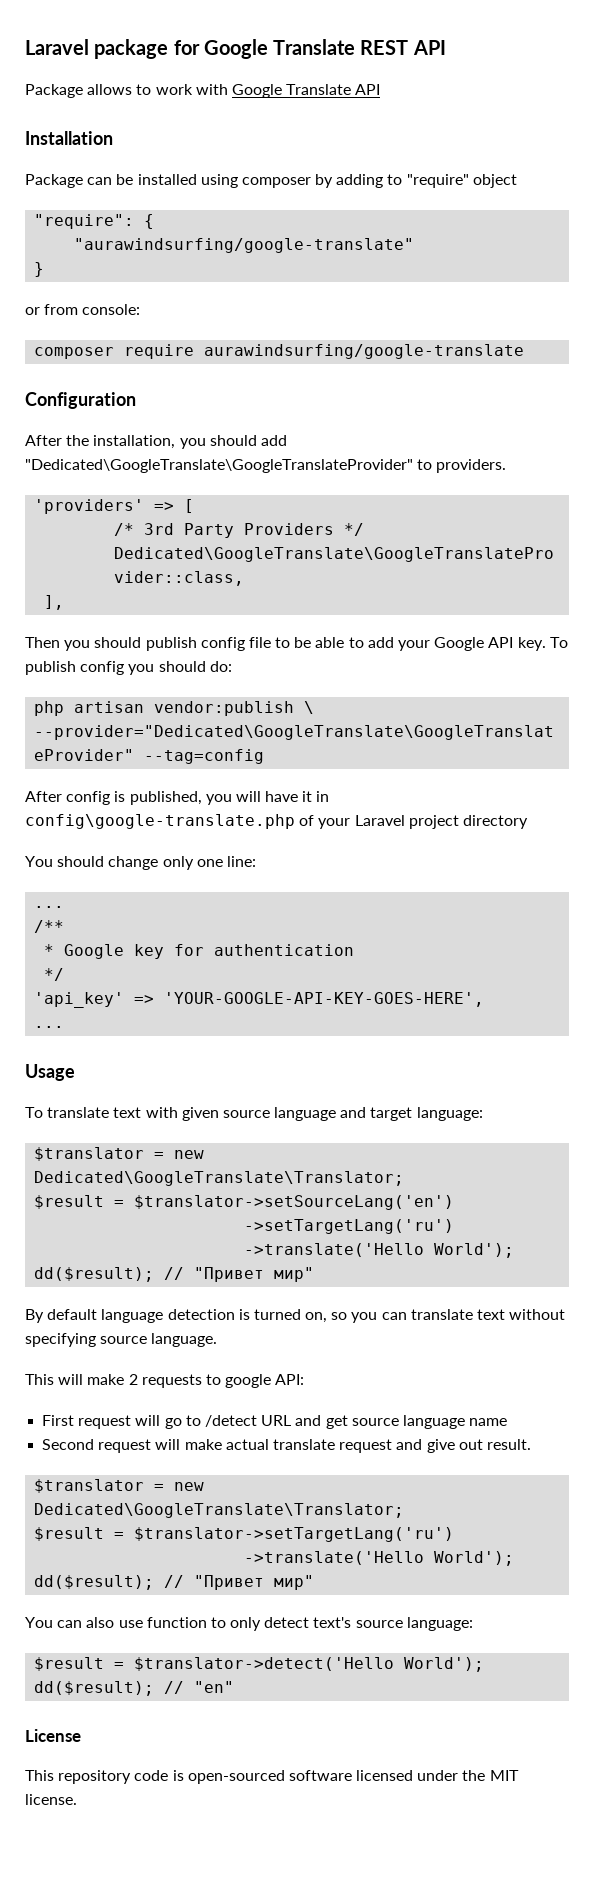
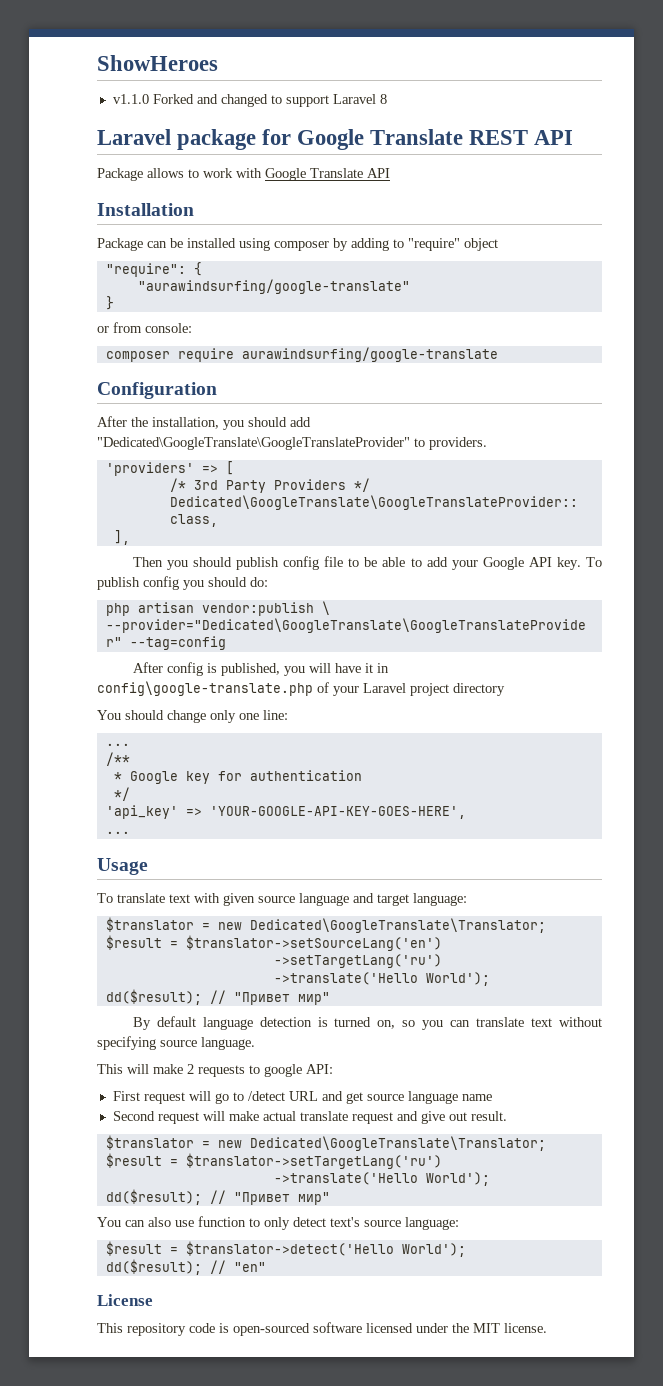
+ ShowHeroes
+ v1.1.0 Forked and changed to support Laravel 8

